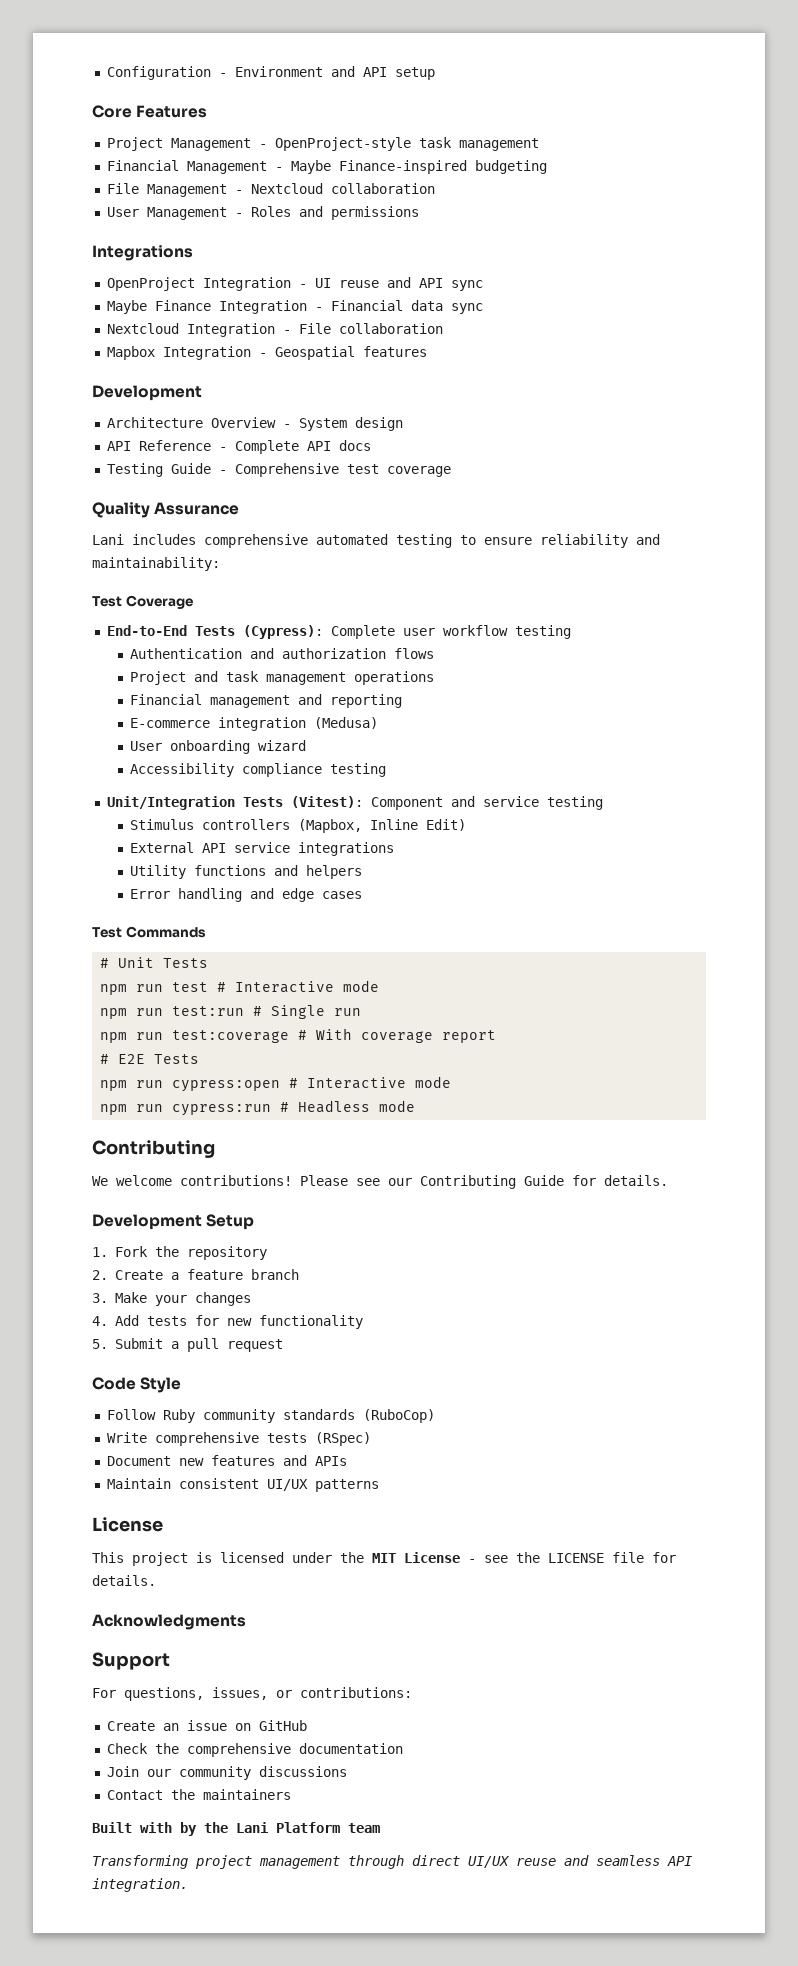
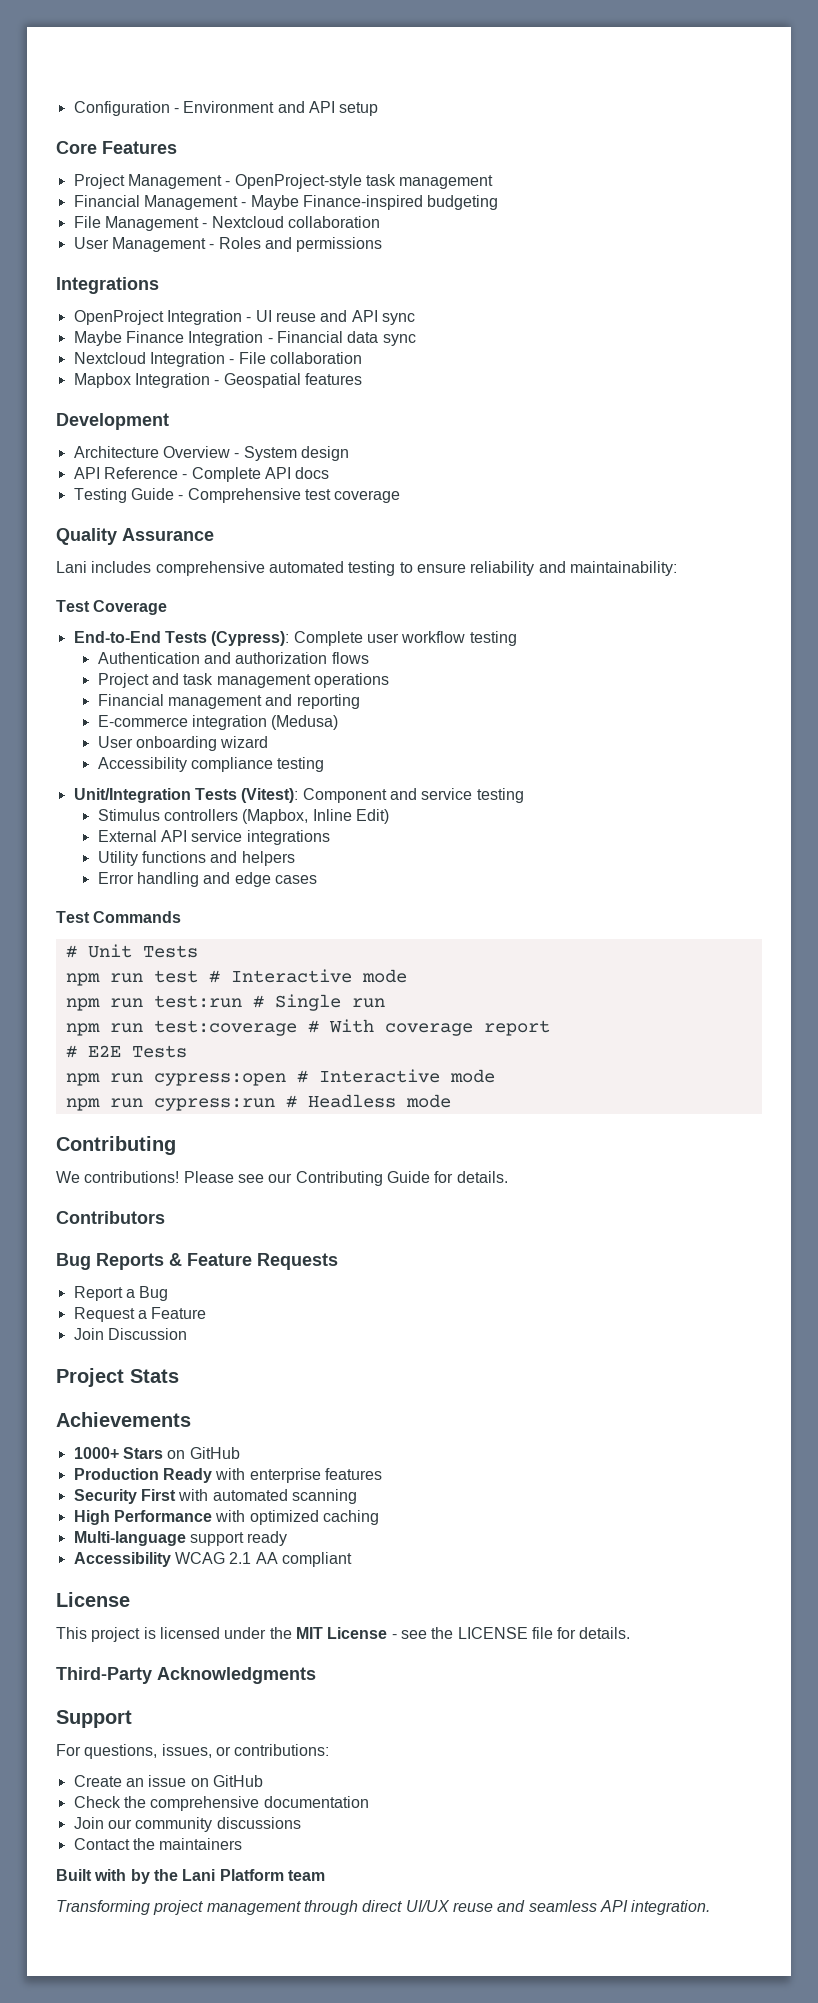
- We welcome contributions!
+ We contributions!
- Development Setup
- 1. Fork the repository
- 2. Create a feature branch
- 3. Make your changes
- 4. Add tests for new functionality
- 5. Submit a pull request
- Code Style
- Follow Ruby community standards (RuboCop)
- Write comprehensive tests (RSpec)
- Document new features and APIs
- Maintain consistent UI/UX patterns
+ Contributors
+ Bug Reports & Feature Requests
+ Report a Bug
+ Request a Feature
+ Join Discussion
+ Project Stats
+ Achievements
+ 1000+ Stars on GitHub
+ Production Ready with enterprise features
+ Security First with automated scanning
+ High Performance with optimized caching
+ Multi-language support ready
+ Accessibility WCAG 2.1 AA compliant
- Acknowledgments
+ Third-Party Acknowledgments

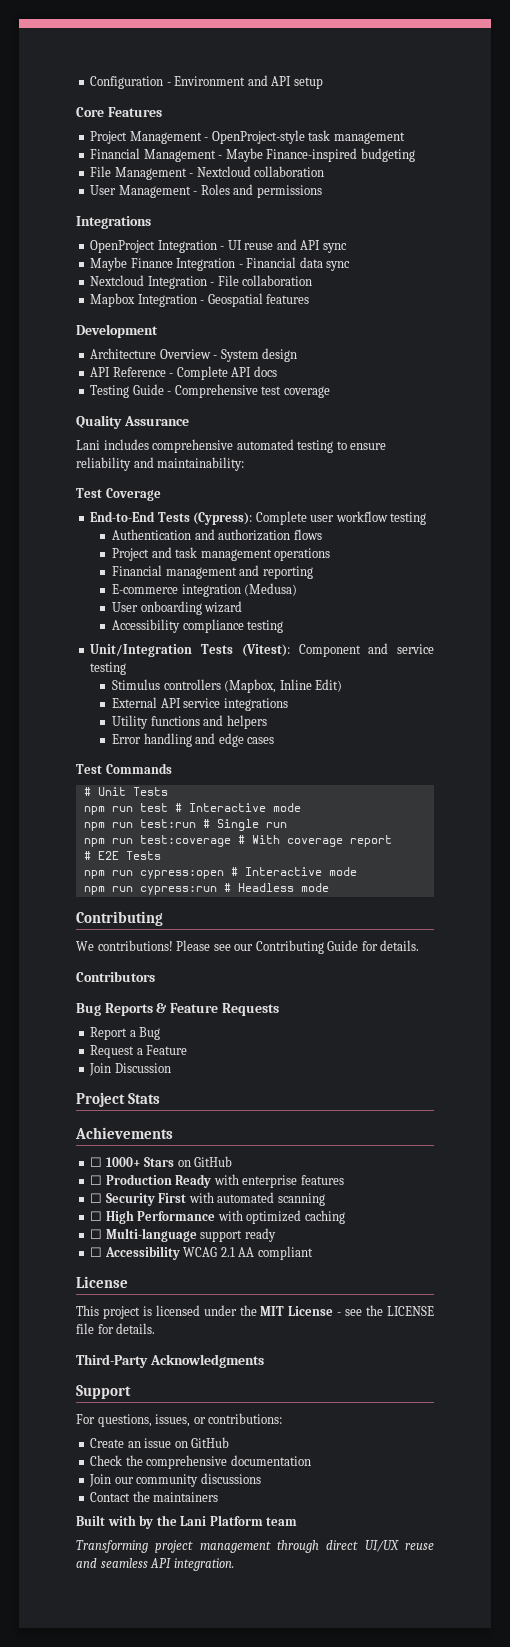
- 1000+ Stars on GitHub
+ ☐ 1000+ Stars on GitHub
- Production Ready with enterprise features
+ ☐ Production Ready with enterprise features
- Security First with automated scanning
+ ☐ Security First with automated scanning
- High Performance with optimized caching
+ ☐ High Performance with optimized caching
- Multi-language support ready
+ ☐ Multi-language support ready
- Accessibility WCAG 2.1 AA compliant
+ ☐ Accessibility WCAG 2.1 AA compliant

